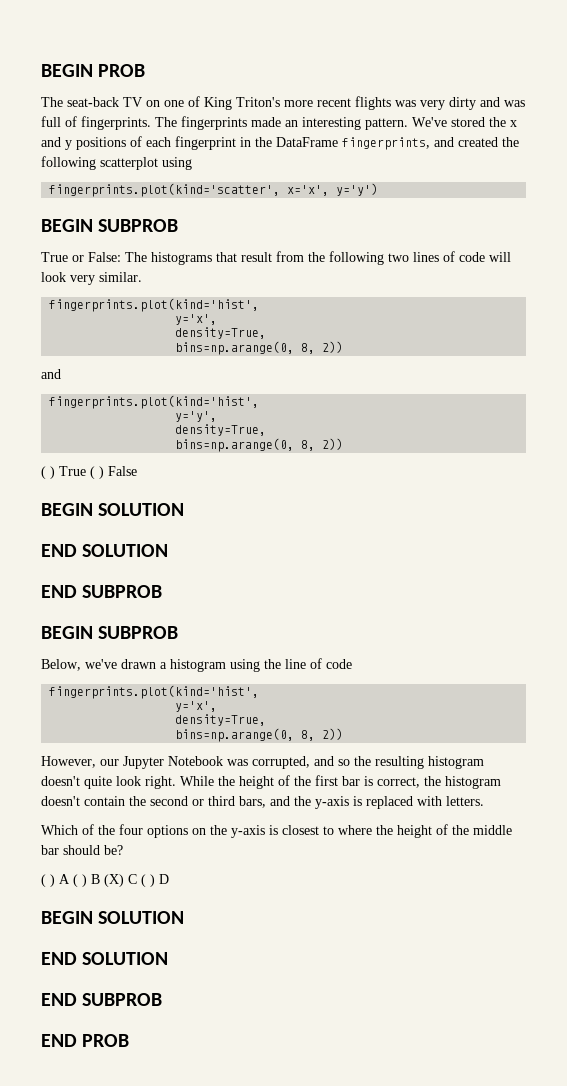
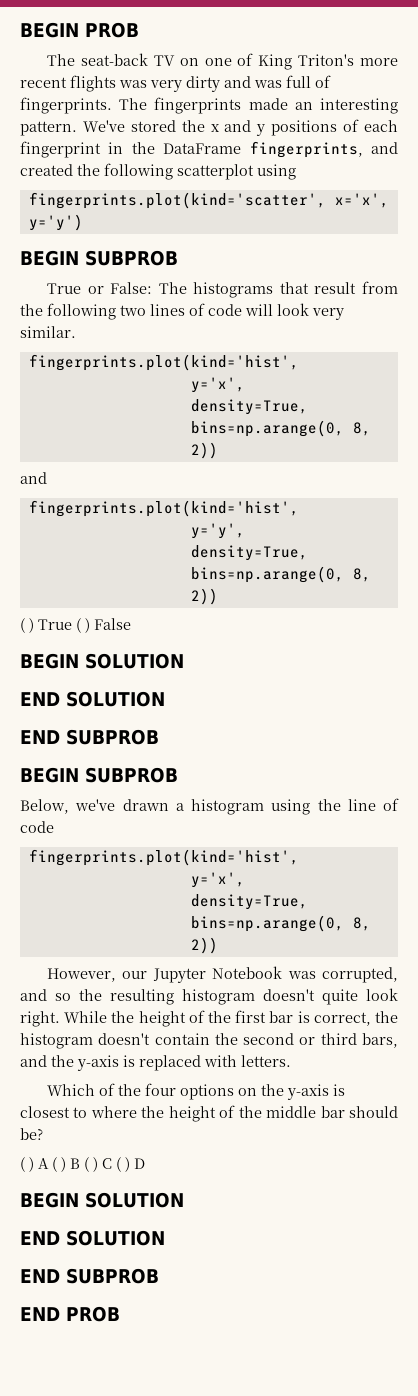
- ( ) A ( ) B (X) C ( ) D
+ ( ) A ( ) B ( ) C ( ) D

